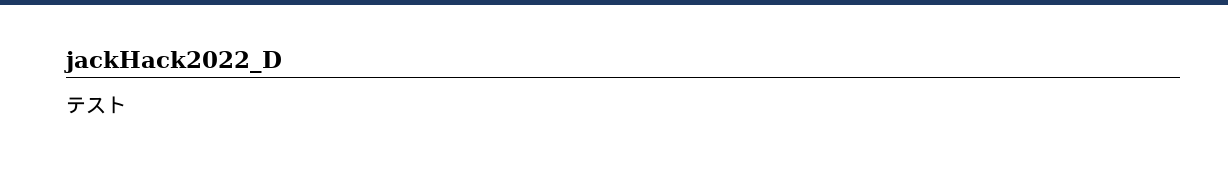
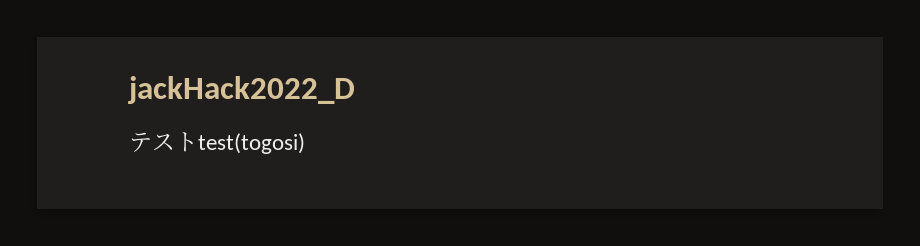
- テスト
+ テストtest(togosi)

